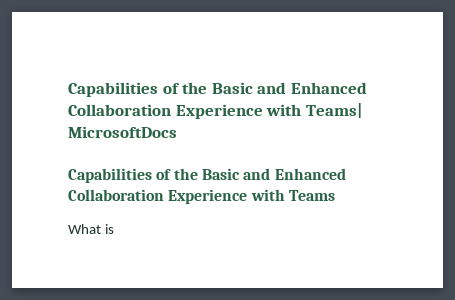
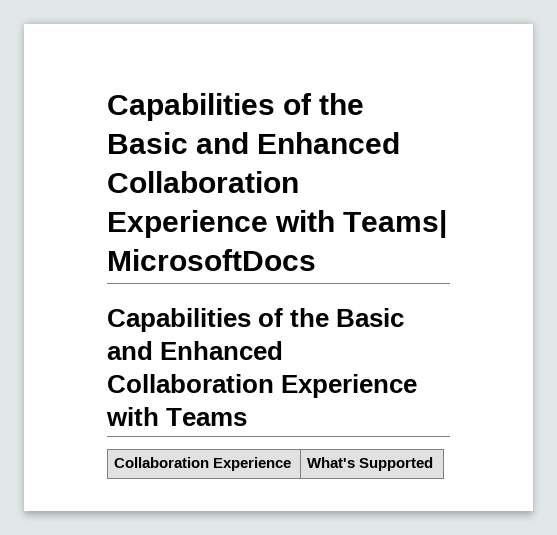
- What is
+ Collaboration Experience | What's Supported

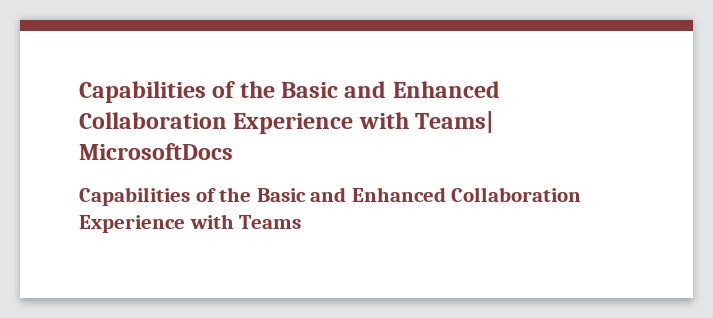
- Collaboration Experience | What's Supported

